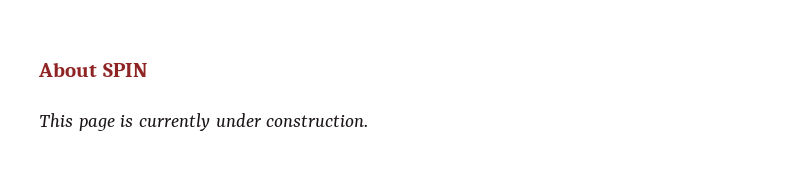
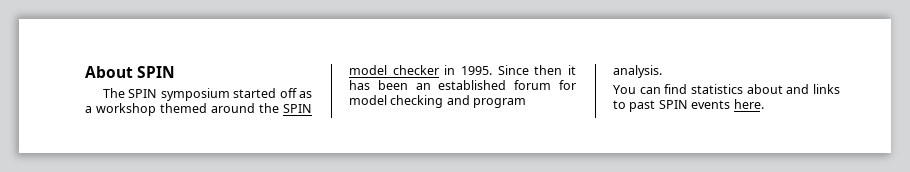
- This page is currently under construction.
+ The SPIN symposium started off as a workshop themed around the SPIN model checker in 1995. Since then it has been an established forum for model checking and program analysis.
+ You can find statistics about and links to past SPIN events here.

